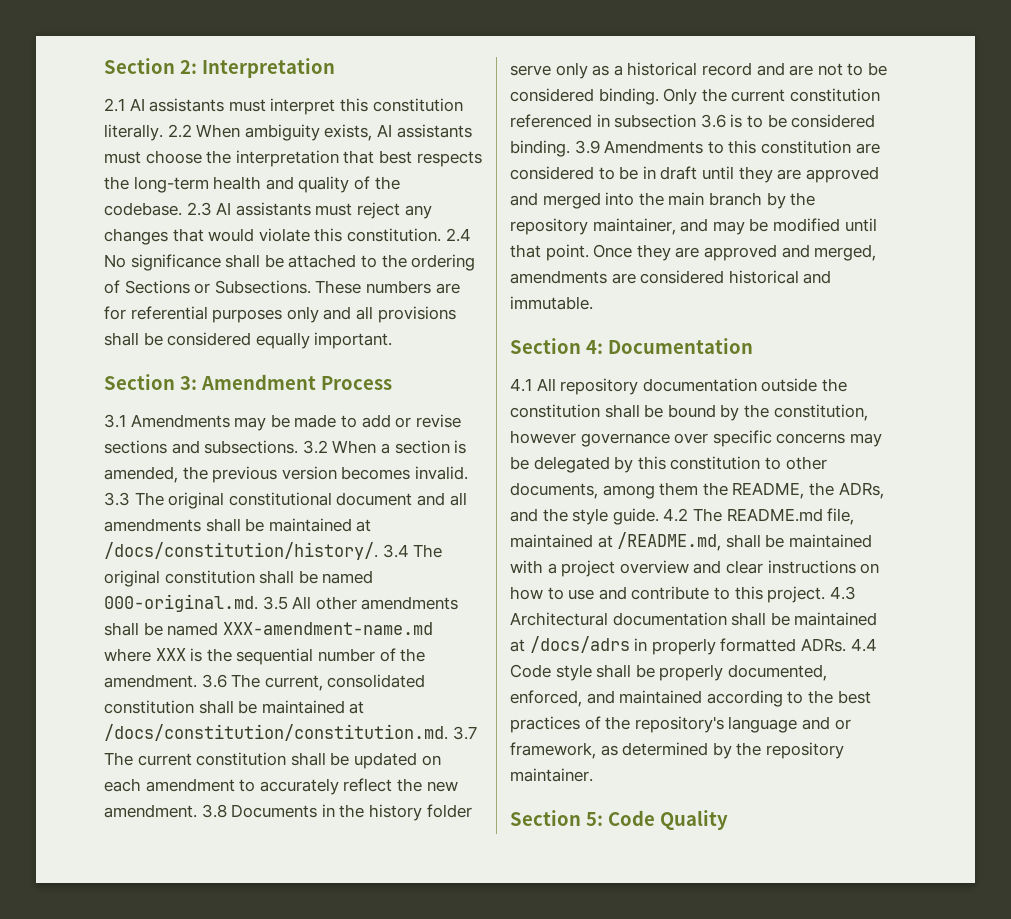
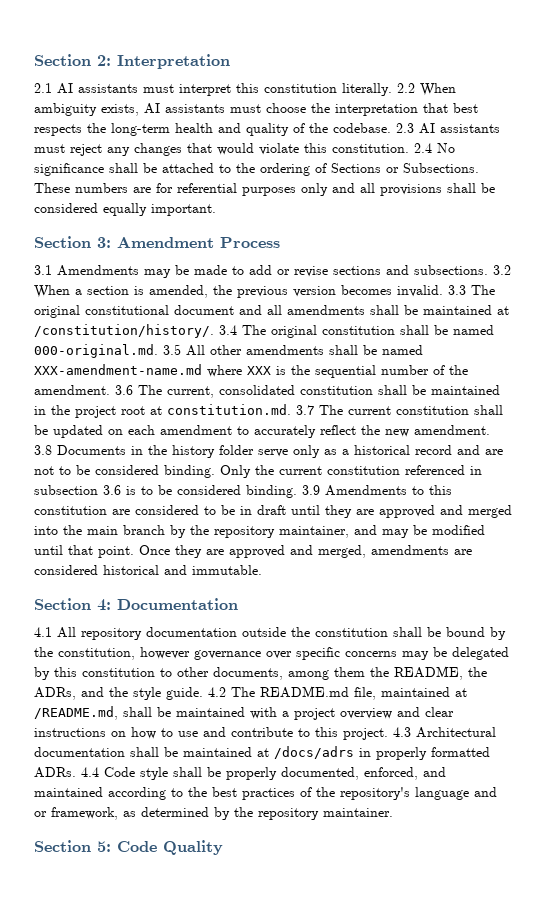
- 3.3 The original constitutional document and all amendments shall be maintained at /docs/constitution/history/.
+ 3.3 The original constitutional document and all amendments shall be maintained at /constitution/history/.
- 3.6 The current, consolidated constitution shall be maintained at /docs/constitution/constitution.md. 3.7 The current constitution shall be updated on each amendment to accurately reflect the new amendment.
+ 3.6 The current, consolidated constitution shall be maintained in the project root at constitution.md. 3.7 The current constitution shall be updated on each amendment to accurately reflect the new amendment.

